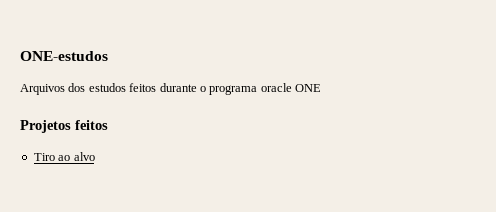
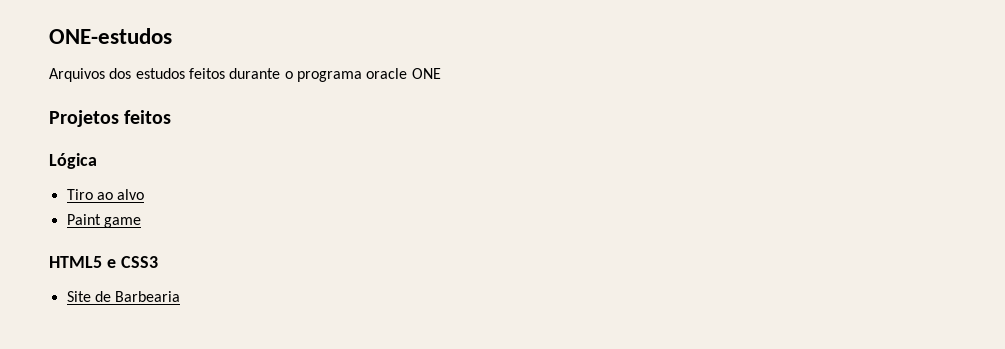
+ Lógica
+ Paint game
+ HTML5 e CSS3
+ Site de Barbearia

